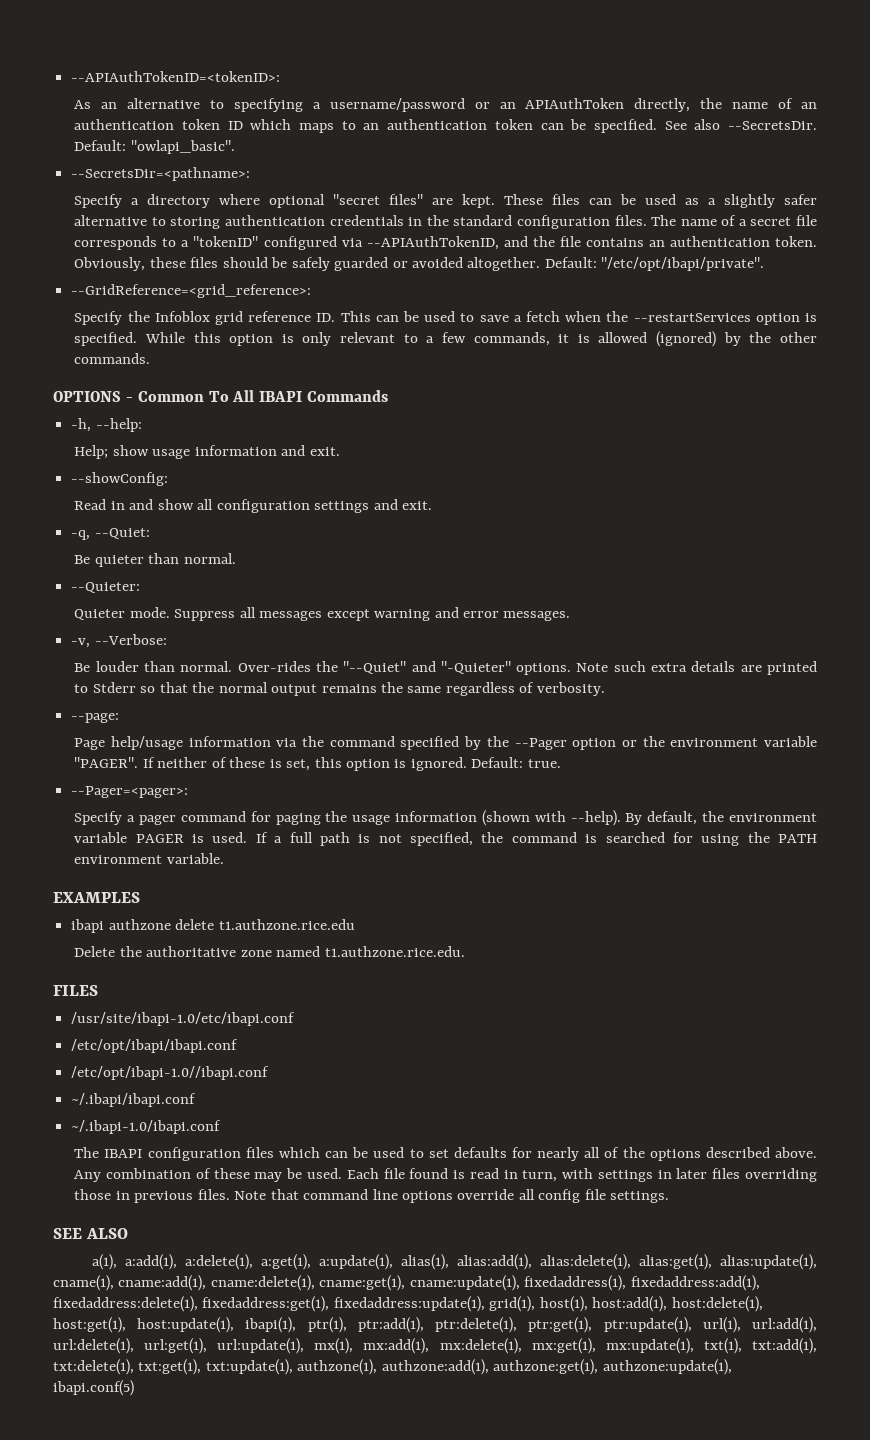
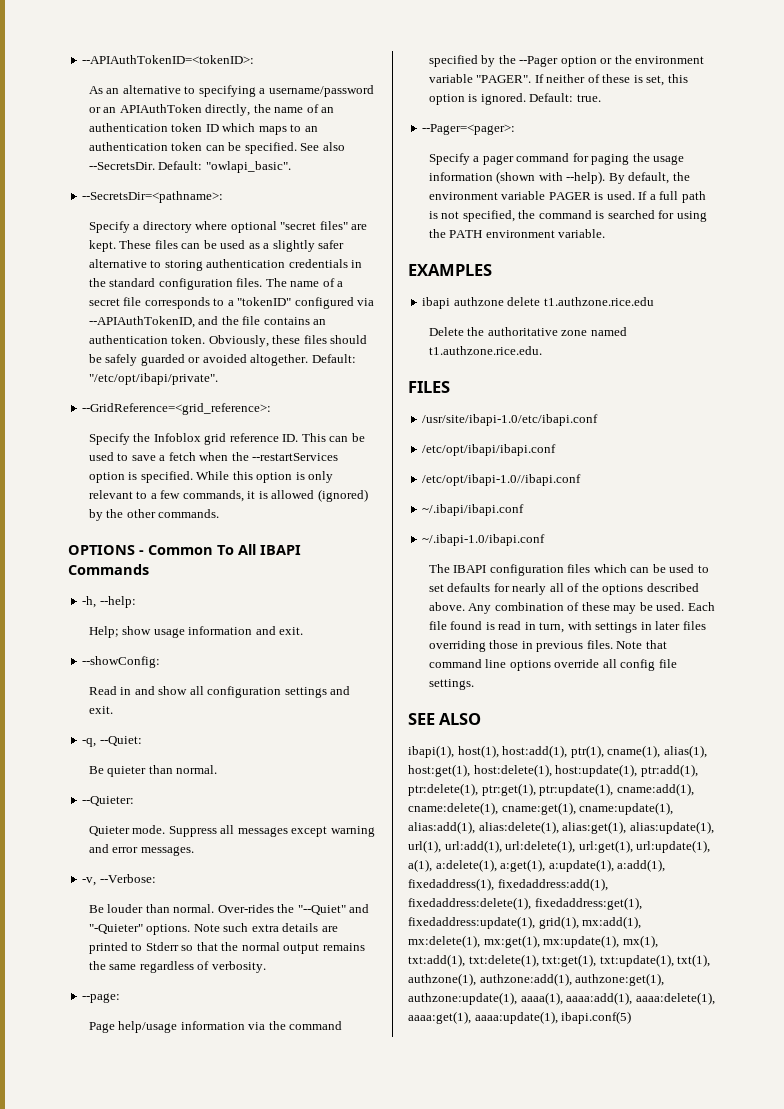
- a(1), a:add(1), a:delete(1), a:get(1), a:update(1), alias(1), alias:add(1), alias:delete(1), alias:get(1), alias:update(1), cname(1), cname:add(1), cname:delete(1), cname:get(1), cname:update(1), fixedaddress(1), fixedaddress:add(1), fixedaddress:delete(1), fixedaddress:get(1), fixedaddress:update(1), grid(1), host(1), host:add(1), host:delete(1), host:get(1), host:update(1), ibapi(1), ptr(1), ptr:add(1), ptr:delete(1), ptr:get(1), ptr:update(1), url(1), url:add(1), url:delete(1), url:get(1), url:update(1), mx(1), mx:add(1), mx:delete(1), mx:get(1), mx:update(1), txt(1), txt:add(1), txt:delete(1), txt:get(1), txt:update(1), authzone(1), authzone:add(1), authzone:get(1), authzone:update(1), ibapi.conf(5)
+ ibapi(1), host(1), host:add(1), ptr(1), cname(1), alias(1), host:get(1), host:delete(1), host:update(1), ptr:add(1), ptr:delete(1), ptr:get(1), ptr:update(1), cname:add(1), cname:delete(1), cname:get(1), cname:update(1), alias:add(1), alias:delete(1), alias:get(1), alias:update(1), url(1), url:add(1), url:delete(1), url:get(1), url:update(1), a(1), a:delete(1), a:get(1), a:update(1), a:add(1), fixedaddress(1), fixedaddress:add(1), fixedaddress:delete(1), fixedaddress:get(1), fixedaddress:update(1), grid(1), mx:add(1), mx:delete(1), mx:get(1), mx:update(1), mx(1), txt:add(1), txt:delete(1), txt:get(1), txt:update(1), txt(1), authzone(1), authzone:add(1), authzone:get(1), authzone:update(1), aaaa(1), aaaa:add(1), aaaa:delete(1), aaaa:get(1), aaaa:update(1), ibapi.conf(5)

